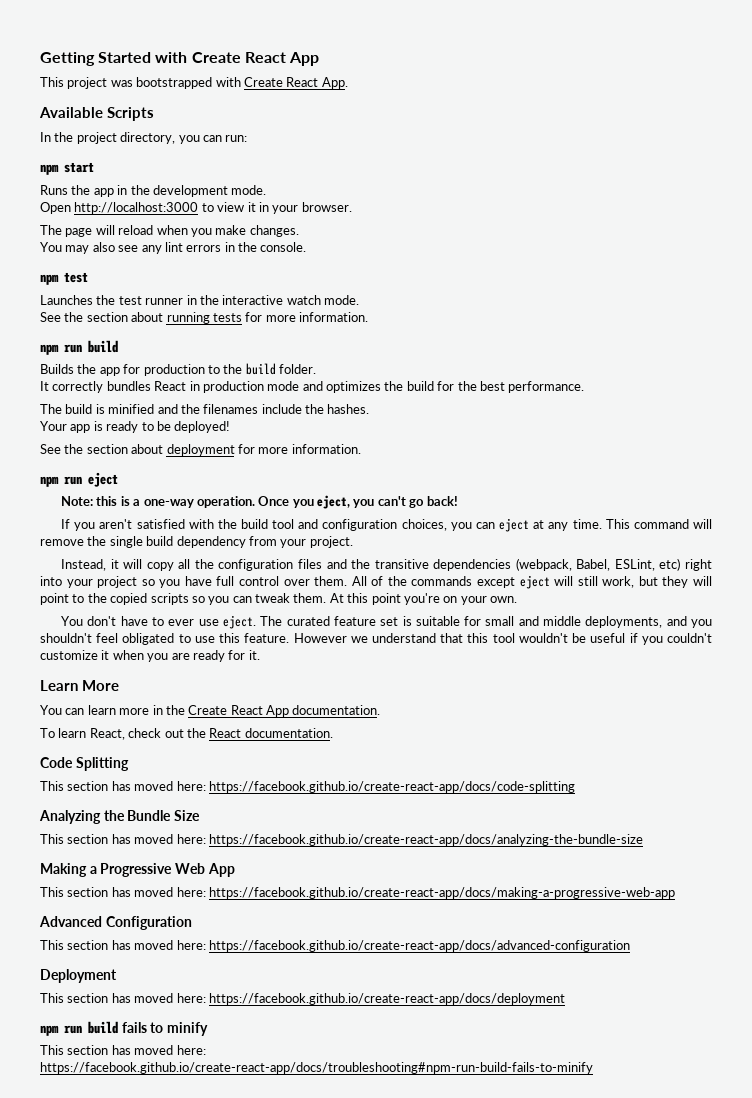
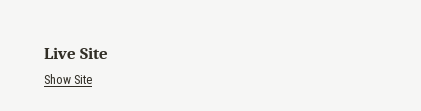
- Getting Started with Create React App
- This project was bootstrapped with Create React App.
- Available Scripts
- In the project directory, you can run:
- npm start
- Runs the app in the development mode.
- Open http://localhost:3000 to view it in your browser.
- The page will reload when you make changes.
- You may also see any lint errors in the console.
- npm test
- Launches the test runner in the interactive watch mode.
- See the section about running tests for more information.
- npm run build
- Builds the app for production to the build folder.
- It correctly bundles React in production mode and optimizes the build for the best performance.
- The build is minified and the filenames include the hashes.
- Your app is ready to be deployed!
- See the section about deployment for more information.
- npm run eject
- Note: this is a one-way operation. Once you eject, you can't go back!
- If you aren't satisfied with the build tool and configuration choices, you can eject at any time. This command will remove the single build dependency from your project.
- Instead, it will copy all the configuration files and the transitive dependencies (webpack, Babel, ESLint, etc) right into your project so you have full control over them. All of the commands except eject will still work, but they will point to the copied scripts so you can tweak them. At this point you're on your own.
- You don't have to ever use eject. The curated feature set is suitable for small and middle deployments, and you shouldn't feel obligated to use this feature. However we understand that this tool wouldn't be useful if you couldn't customize it when you are ready for it.
- Learn More
- You can learn more in the Create React App documentation.
- To learn React, check out the React documentation.
- Code Splitting
- This section has moved here: https://facebook.github.io/create-react-app/docs/code-splitting
- Analyzing the Bundle Size
- This section has moved here: https://facebook.github.io/create-react-app/docs/analyzing-the-bundle-size
- Making a Progressive Web App
- This section has moved here: https://facebook.github.io/create-react-app/docs/making-a-progressive-web-app
- Advanced Configuration
- This section has moved here: https://facebook.github.io/create-react-app/docs/advanced-configuration
- Deployment
- This section has moved here: https://facebook.github.io/create-react-app/docs/deployment
- npm run build fails to minify
- This section has moved here: https://facebook.github.io/create-react-app/docs/troubleshooting#npm-run-build-fails-to-minify
+ Live Site
+ Show Site

